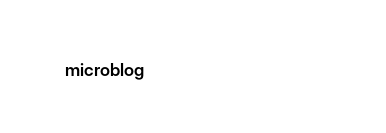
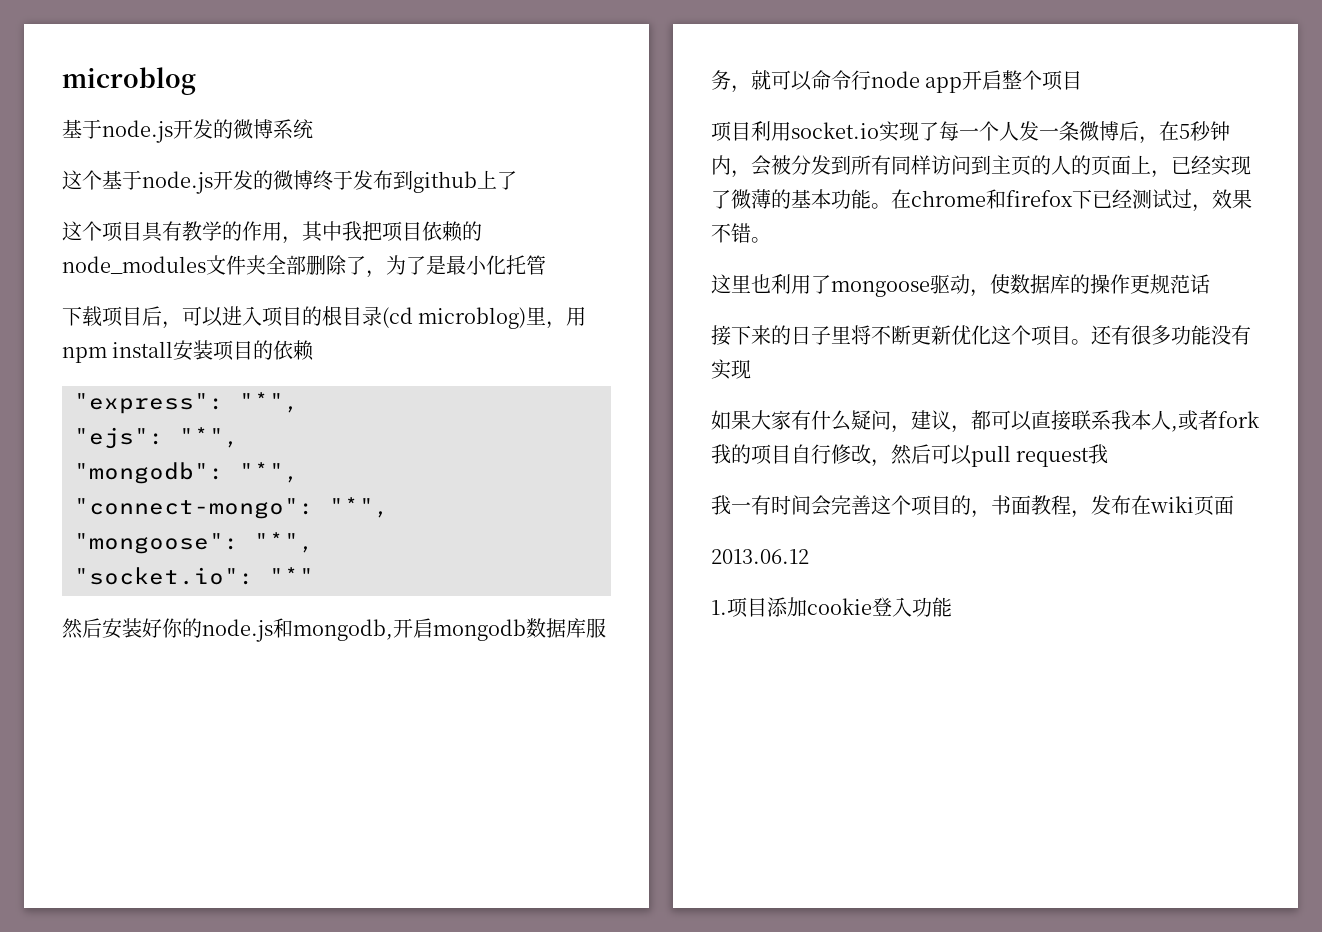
+ 基于node.js开发的微博系统
+ 这个基于node.js开发的微博终于发布到github上了
+ 这个项目具有教学的作用，其中我把项目依赖的node_modules文件夹全部删除了，为了是最小化托管
+ 下载项目后，可以进入项目的根目录(cd microblog)里，用npm install安装项目的依赖
+ "express": "*",
+ "ejs": "*",
+ "mongodb": "*",
+ "connect-mongo": "*",
+ "mongoose": "*",
+ "socket.io": "*"
+ 然后安装好你的node.js和mongodb,开启mongodb数据库服务，就可以命令行node app开启整个项目
+ 项目利用socket.io实现了每一个人发一条微博后，在5秒钟内，会被分发到所有同样访问到主页的人的页面上，已经实现了微薄的基本功能。在chrome和firefox下已经测试过，效果不错。
+ 这里也利用了mongoose驱动，使数据库的操作更规范话
+ 接下来的日子里将不断更新优化这个项目。还有很多功能没有实现
+ 如果大家有什么疑问，建议，都可以直接联系我本人,或者fork我的项目自行修改，然后可以pull request我
+ 我一有时间会完善这个项目的，书面教程，发布在wiki页面
+ 2013.06.12
+ 1.项目添加cookie登入功能

